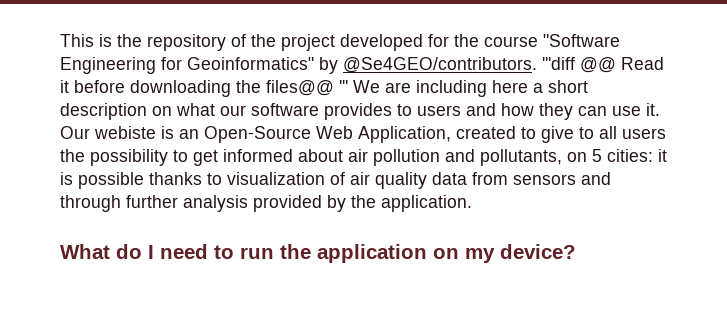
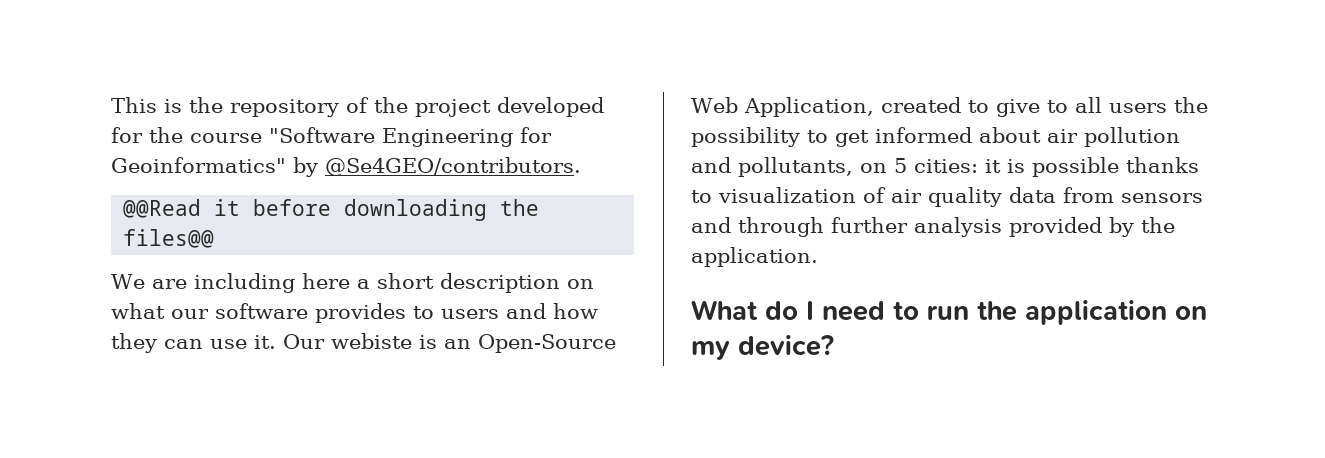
- This is the repository of the project developed for the course "Software Engineering for Geoinformatics" by @Se4GEO/contributors. '''diff @@ Read it before downloading the files@@ ''' We are including here a short description on what our software provides to users and how they can use it.
+ This is the repository of the project developed for the course "Software Engineering for Geoinformatics" by @Se4GEO/contributors.
+ @@Read it before downloading the files@@
+ We are including here a short description on what our software provides to users and how they can use it.

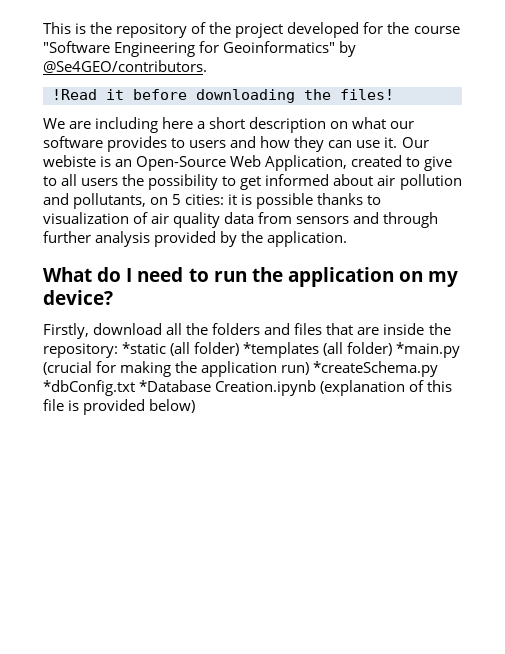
- @@Read it before downloading the files@@
+ !Read it before downloading the files!
+ Firstly, download all the folders and files that are inside the repository: *static (all folder) *templates (all folder) *main.py (crucial for making the application run) *createSchema.py *dbConfig.txt *Database Creation.ipynb (explanation of this file is provided below)

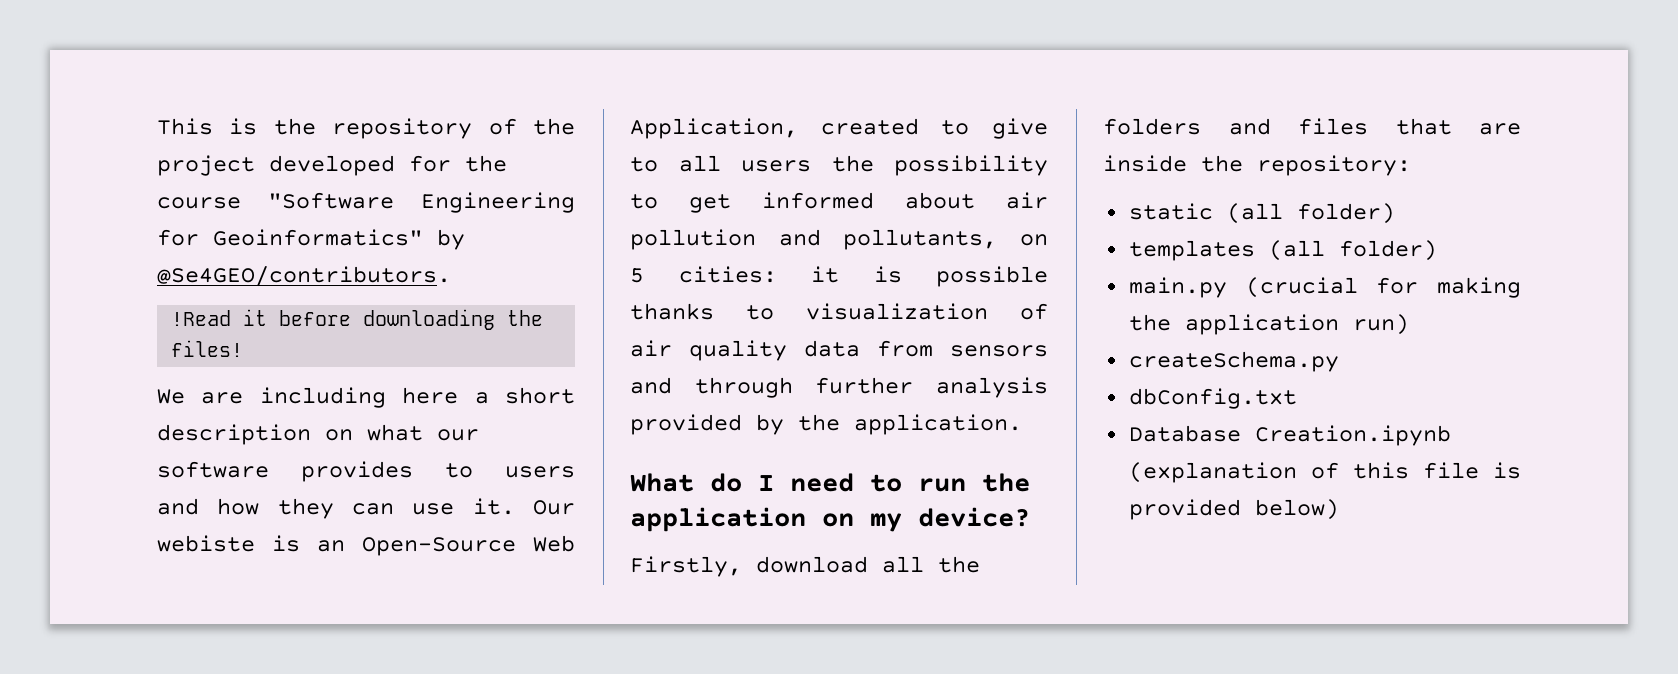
- Firstly, download all the folders and files that are inside the repository: *static (all folder) *templates (all folder) *main.py (crucial for making the application run) *createSchema.py *dbConfig.txt *Database Creation.ipynb (explanation of this file is provided below)
+ Firstly, download all the folders and files that are inside the repository:
+ static (all folder)
+ templates (all folder)
+ main.py (crucial for making the application run)
+ createSchema.py
+ dbConfig.txt
+ Database Creation.ipynb (explanation of this file is provided below)

